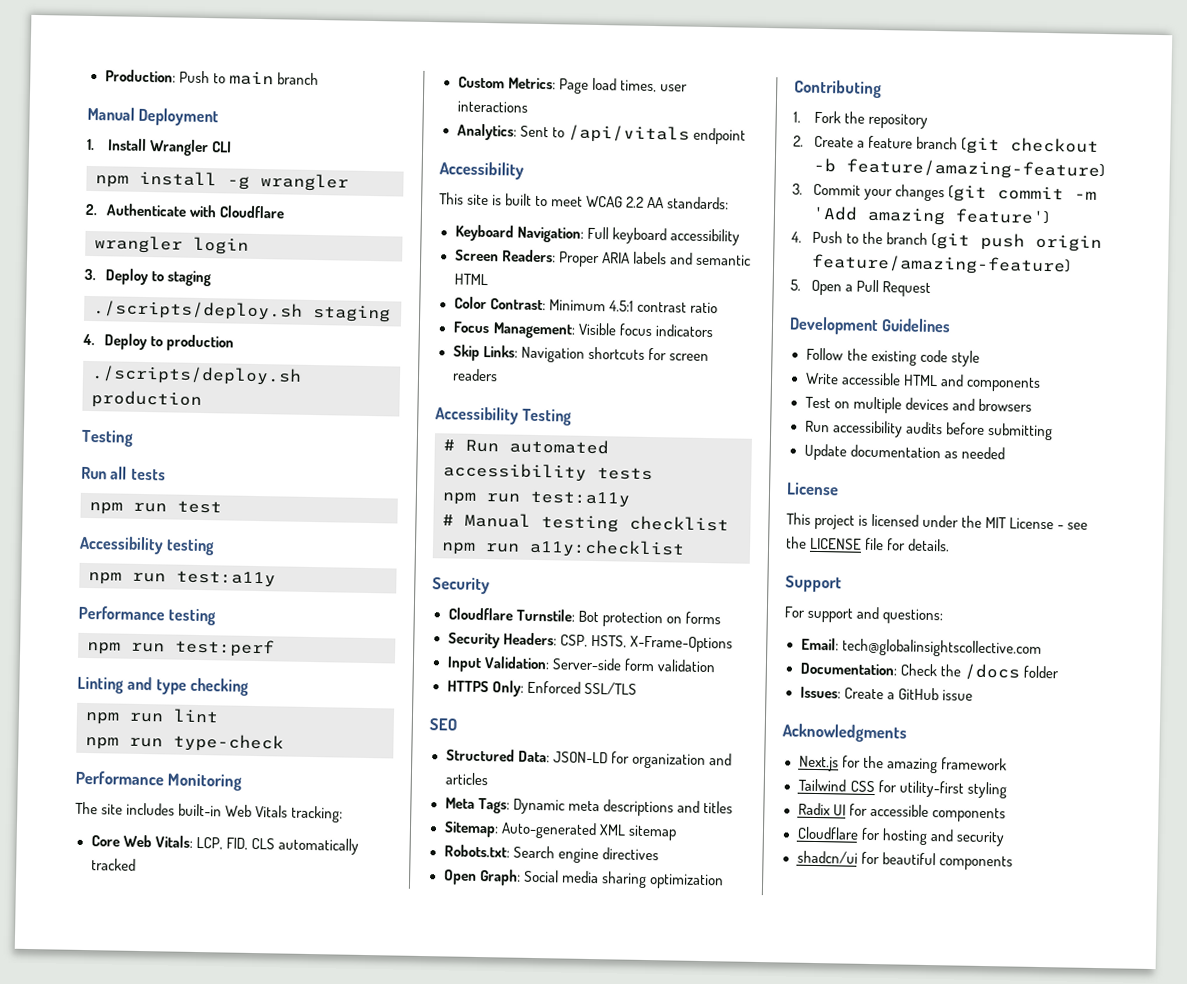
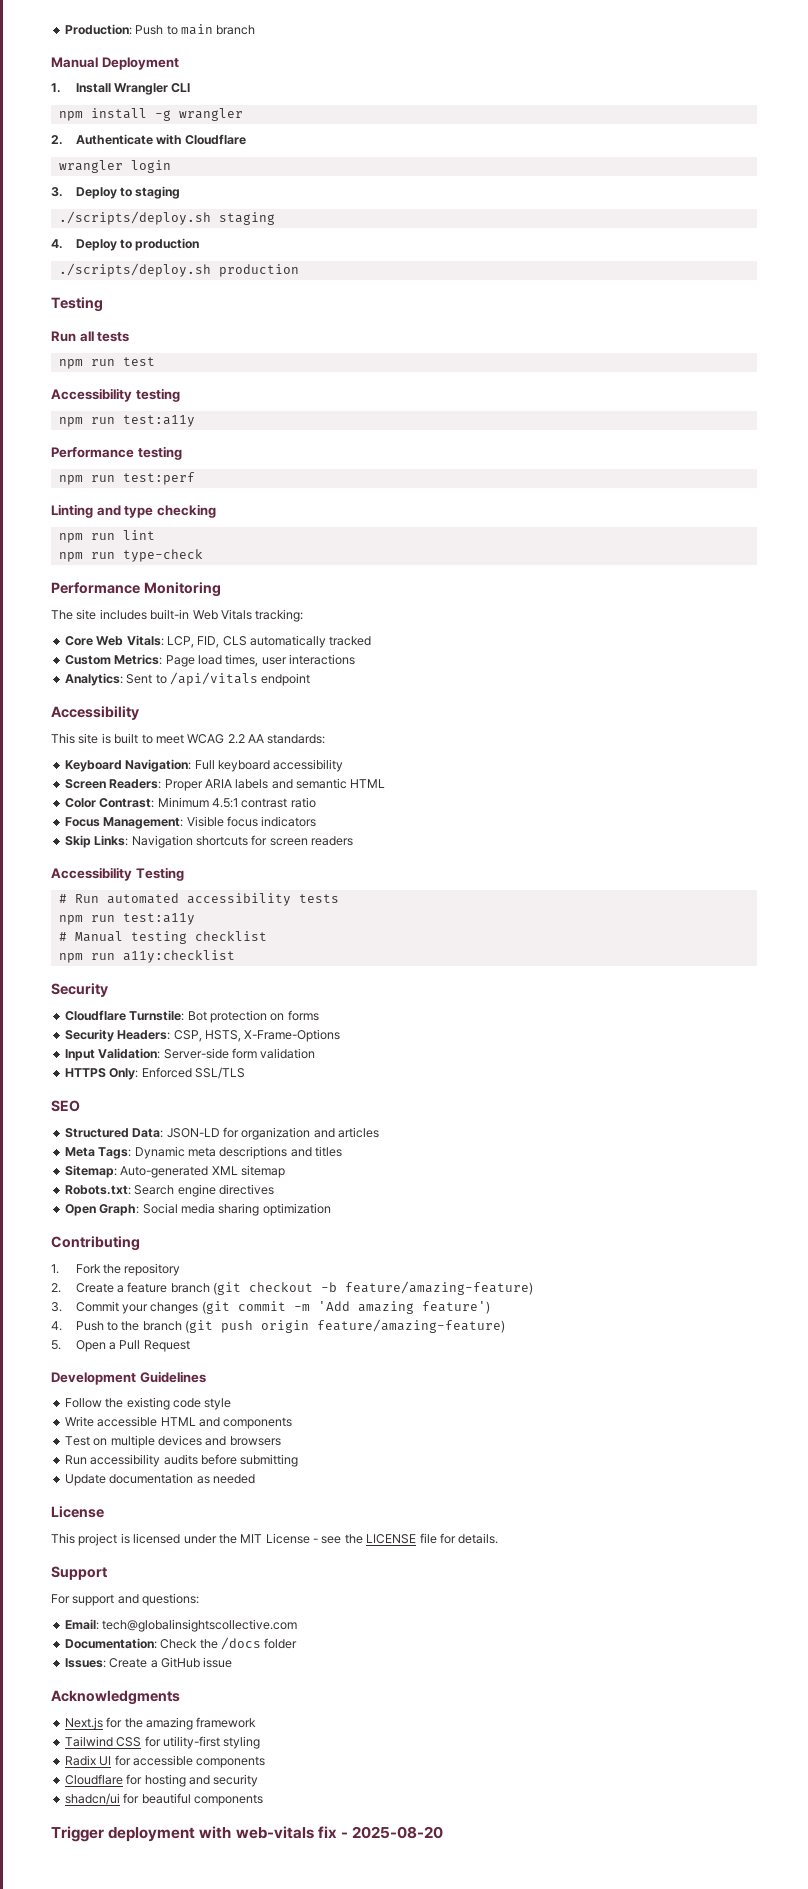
+ Trigger deployment with web-vitals fix - 2025-08-20

